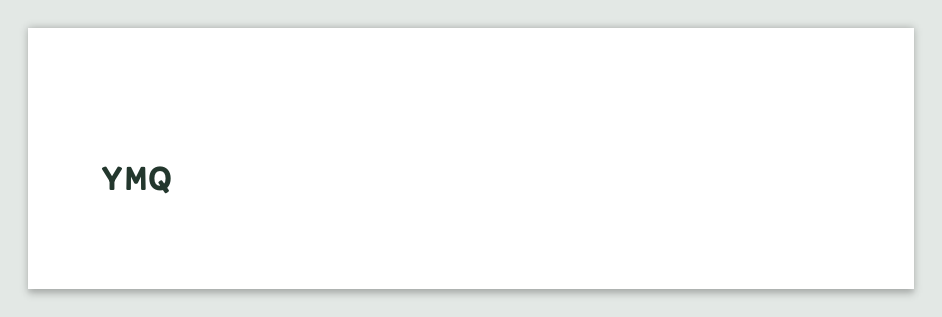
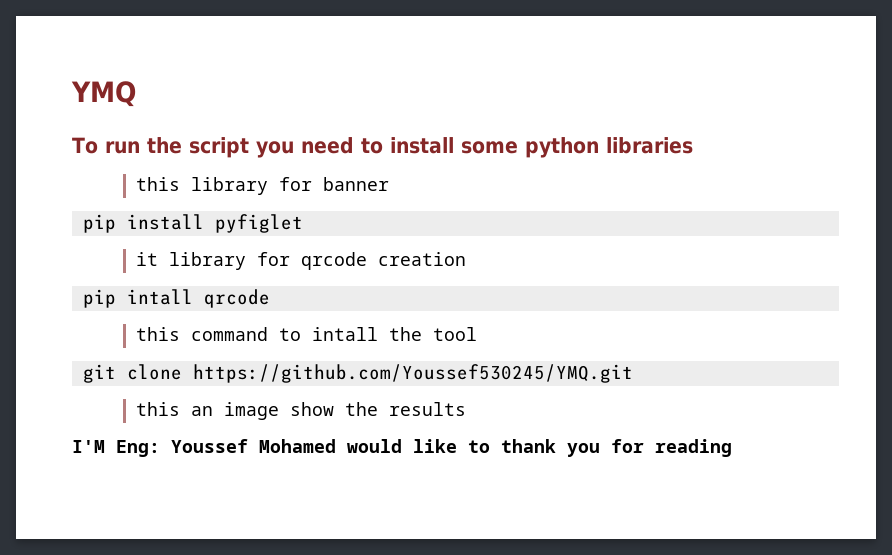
+ To run the script you need to install some python libraries
+ this library for banner
+ pip install pyfiglet
+ it library for qrcode creation
+ pip intall qrcode
+ this command to intall the tool
+ git clone https://github.com/Youssef530245/YMQ.git
+ this an image show the results
+ I'M Eng: Youssef Mohamed would like to thank you for reading

